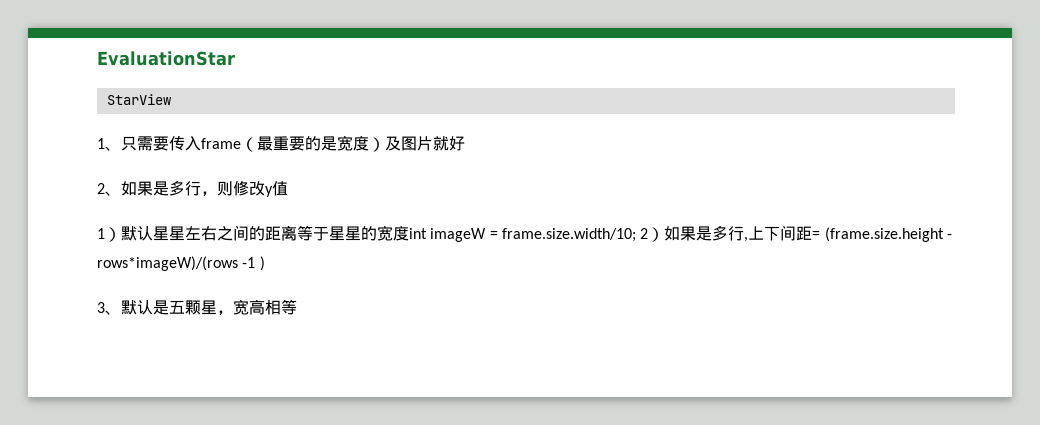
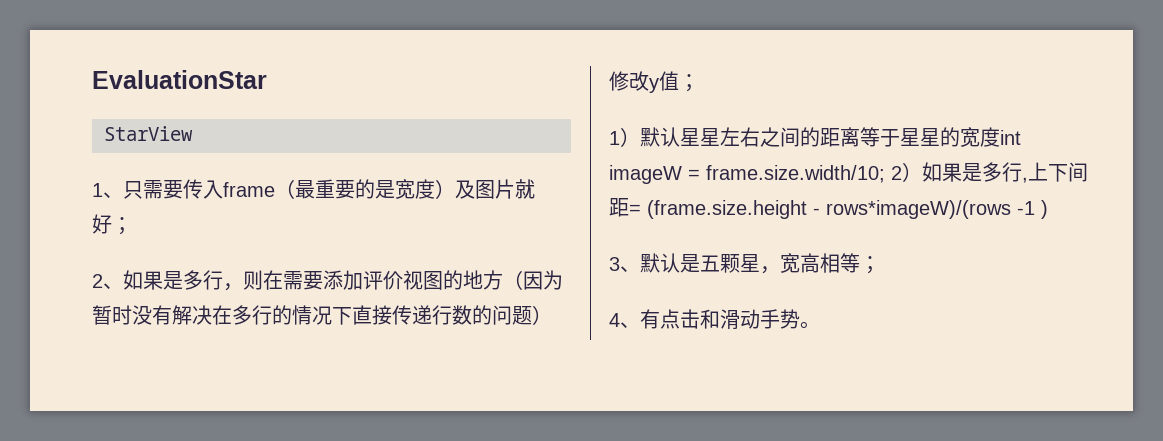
- 1、只需要传入frame（最重要的是宽度）及图片就好
+ 1、只需要传入frame（最重要的是宽度）及图片就好；
- 2、如果是多行，则修改y值
+ 2、如果是多行，则在需要添加评价视图的地方（因为暂时没有解决在多行的情况下直接传递行数的问题）修改y值；
- 3、默认是五颗星，宽高相等
+ 3、默认是五颗星，宽高相等；
+ 4、有点击和滑动手势。

